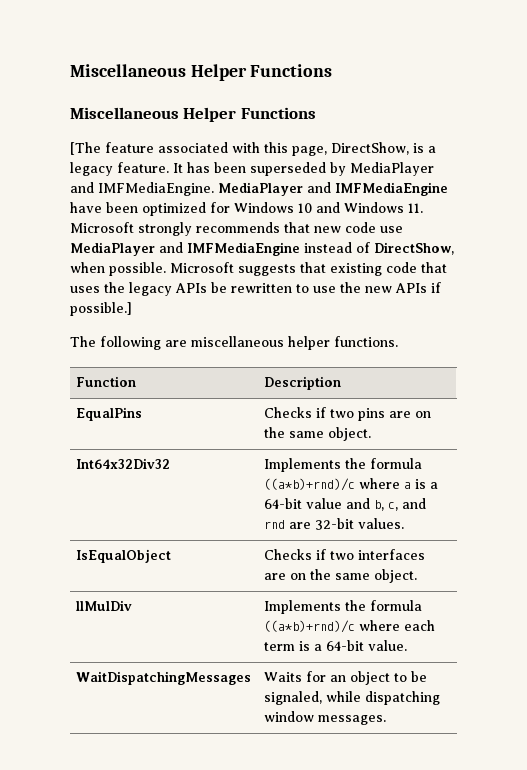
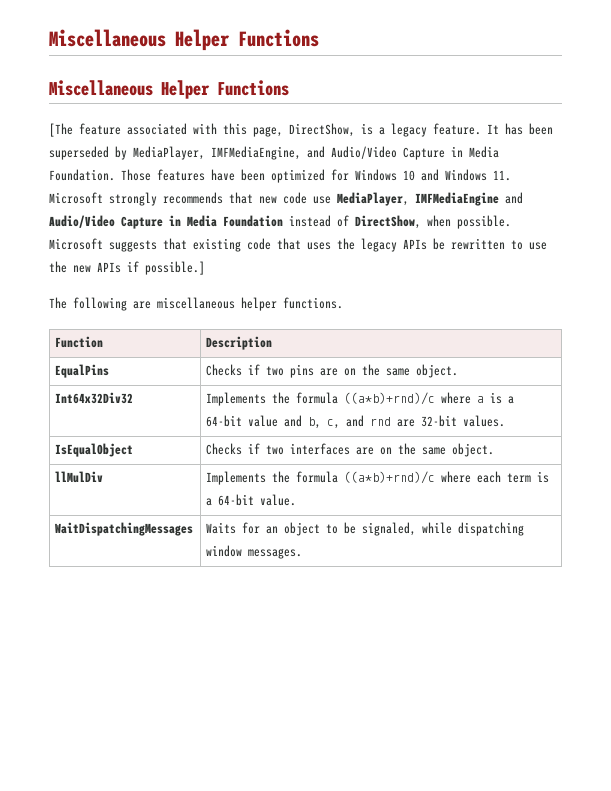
- It has been superseded by MediaPlayer and IMFMediaEngine. MediaPlayer and IMFMediaEngine have been optimized for Windows 10 and Windows 11. Microsoft strongly recommends that new code use MediaPlayer and IMFMediaEngine instead of DirectShow, when possible.
+ It has been superseded by MediaPlayer, IMFMediaEngine, and Audio/Video Capture in Media Foundation. Those features have been optimized for Windows 10 and Windows 11. Microsoft strongly recommends that new code use MediaPlayer, IMFMediaEngine and Audio/Video Capture in Media Foundation instead of DirectShow, when possible.

